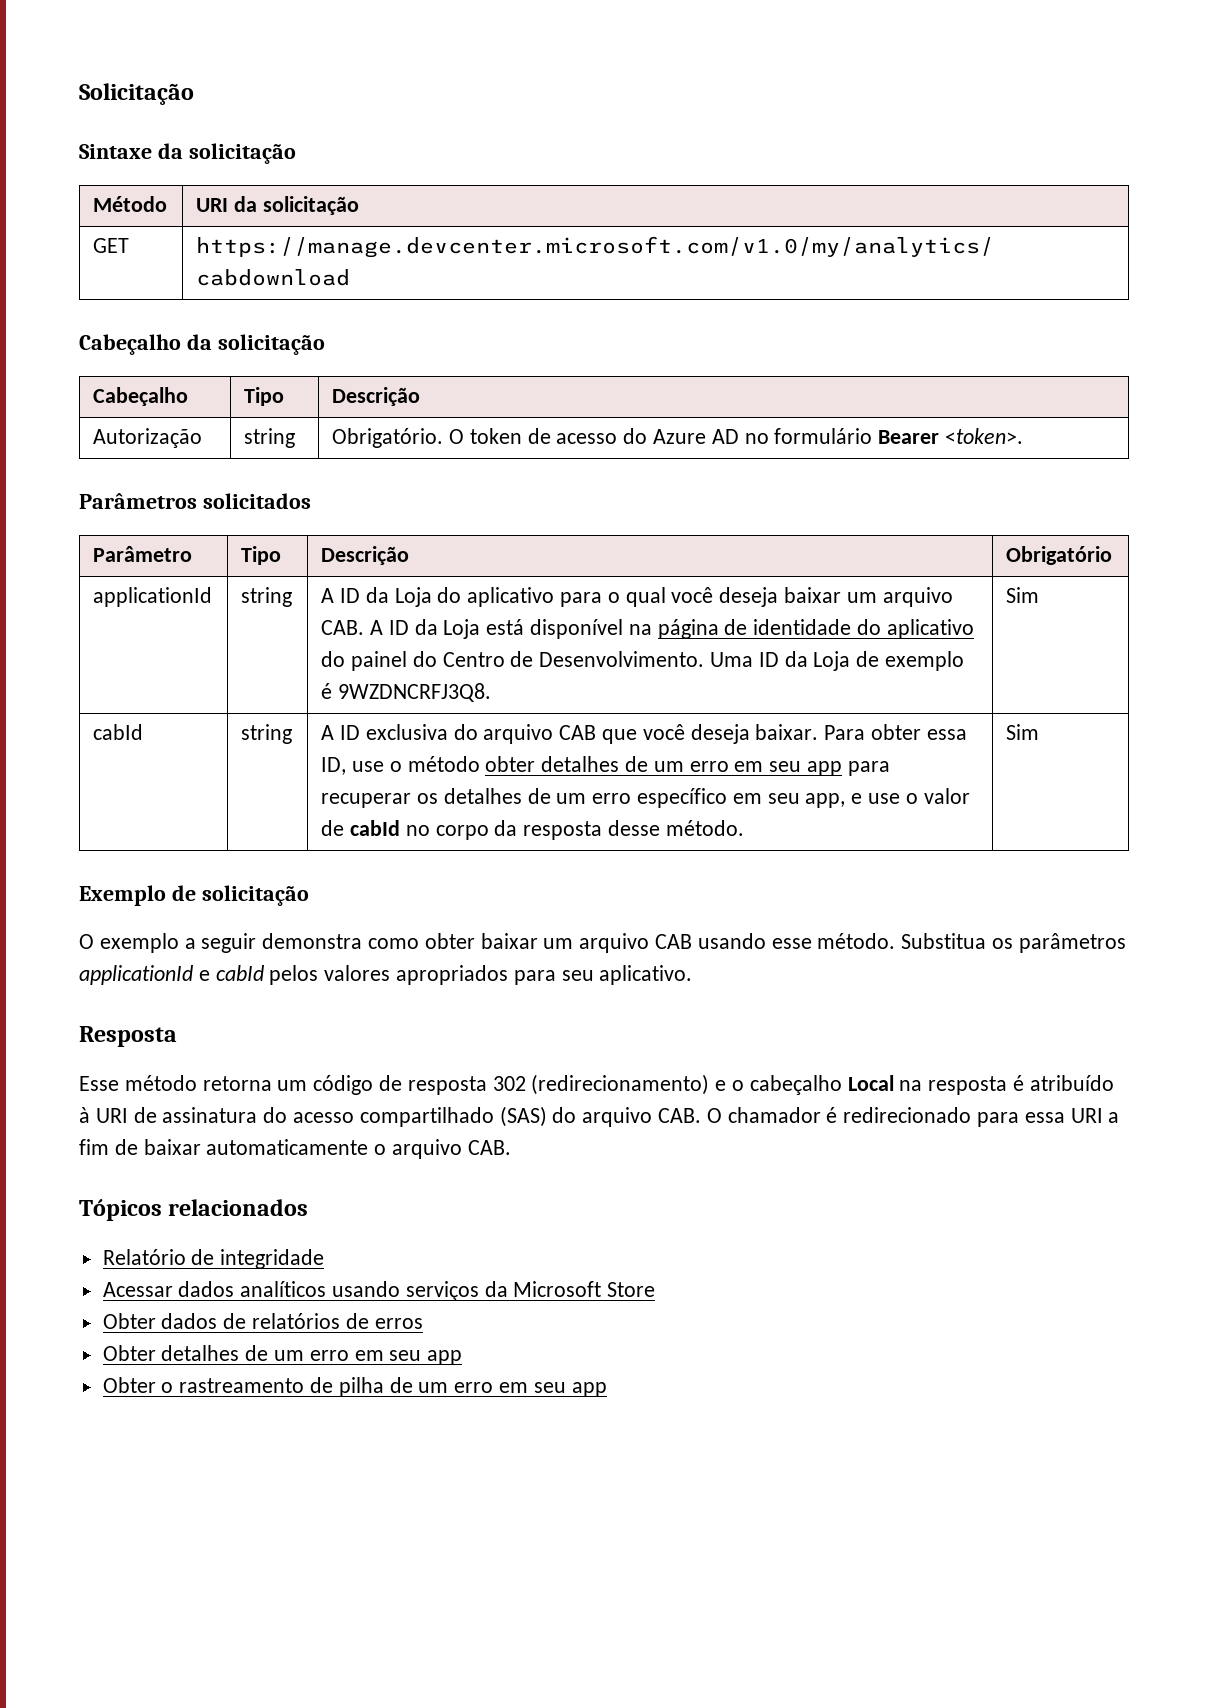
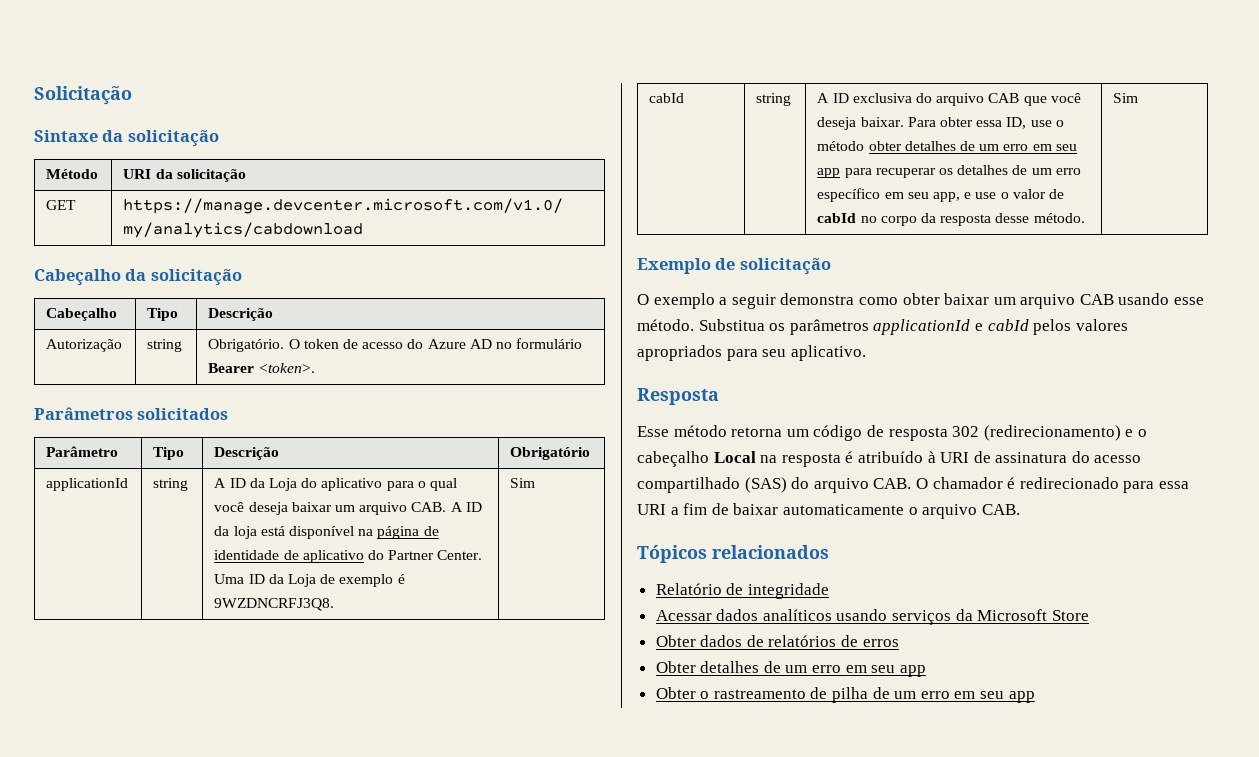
- A ID da Loja do aplicativo para o qual você deseja baixar um arquivo CAB. A ID da Loja está disponível na página de identidade do aplicativo do painel do Centro de Desenvolvimento.
+ A ID da Loja do aplicativo para o qual você deseja baixar um arquivo CAB. A ID da loja está disponível na página de identidade de aplicativo do Partner Center.

